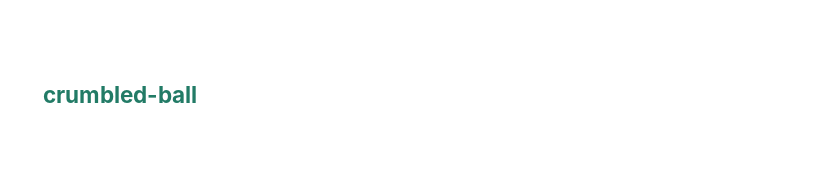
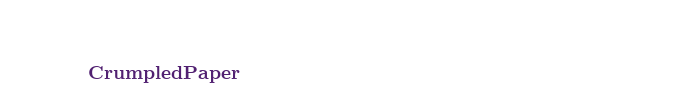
- crumbled-ball
+ CrumpledPaper

